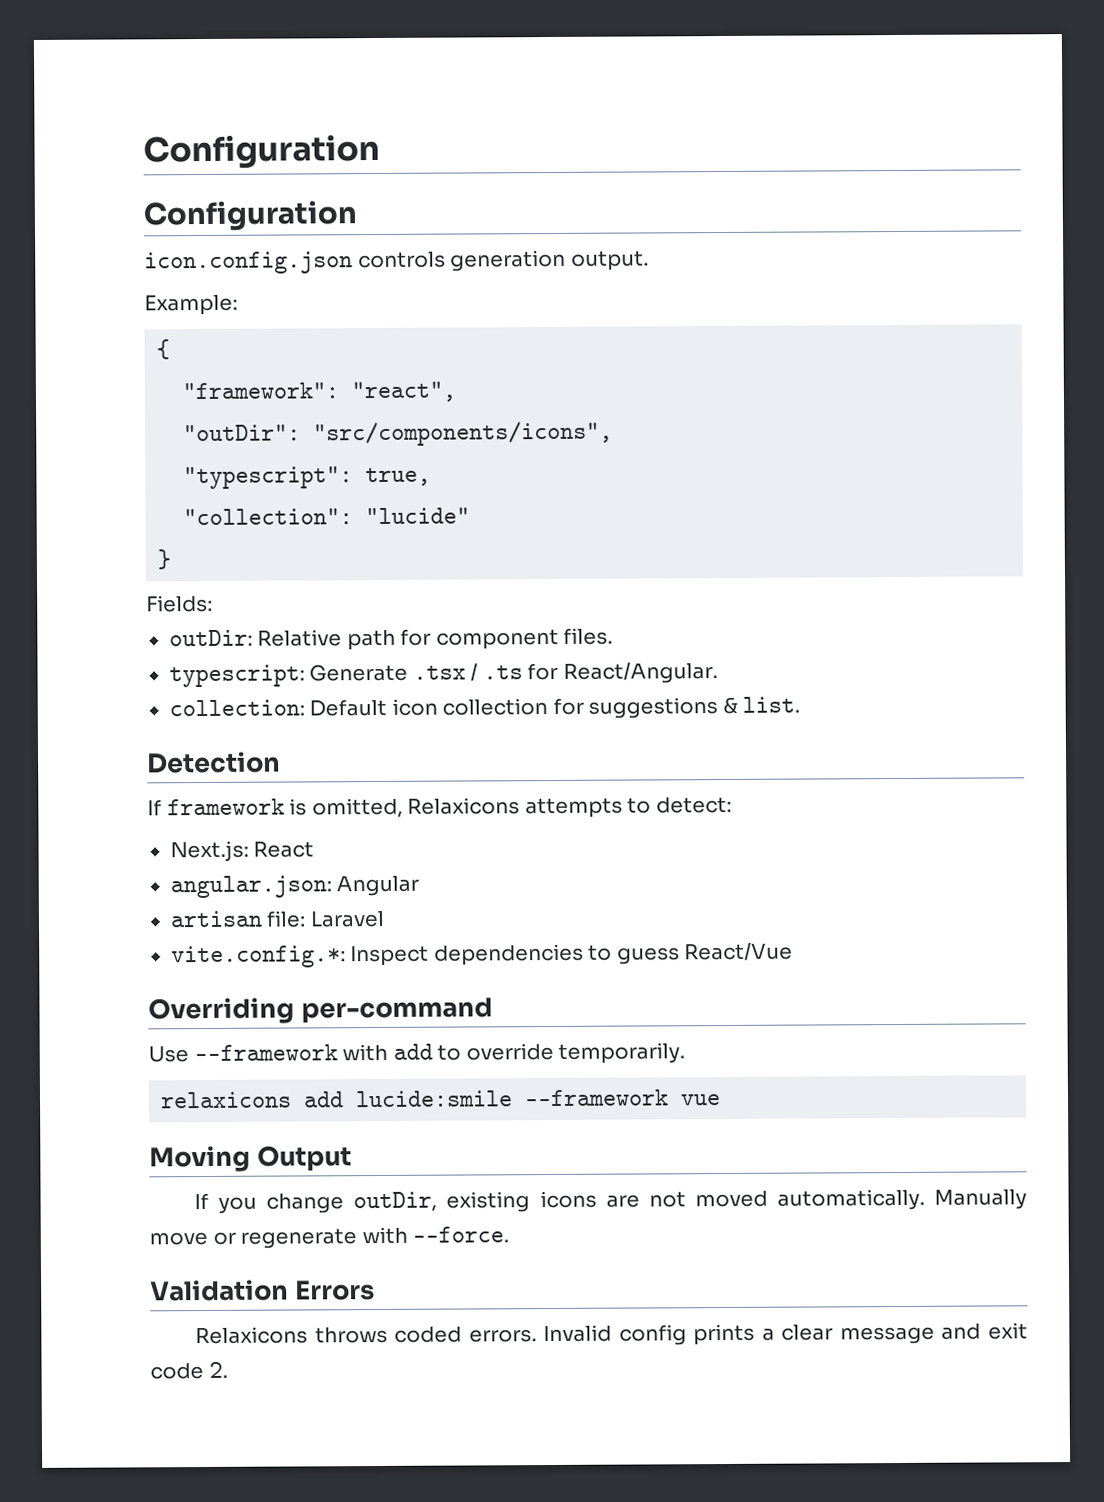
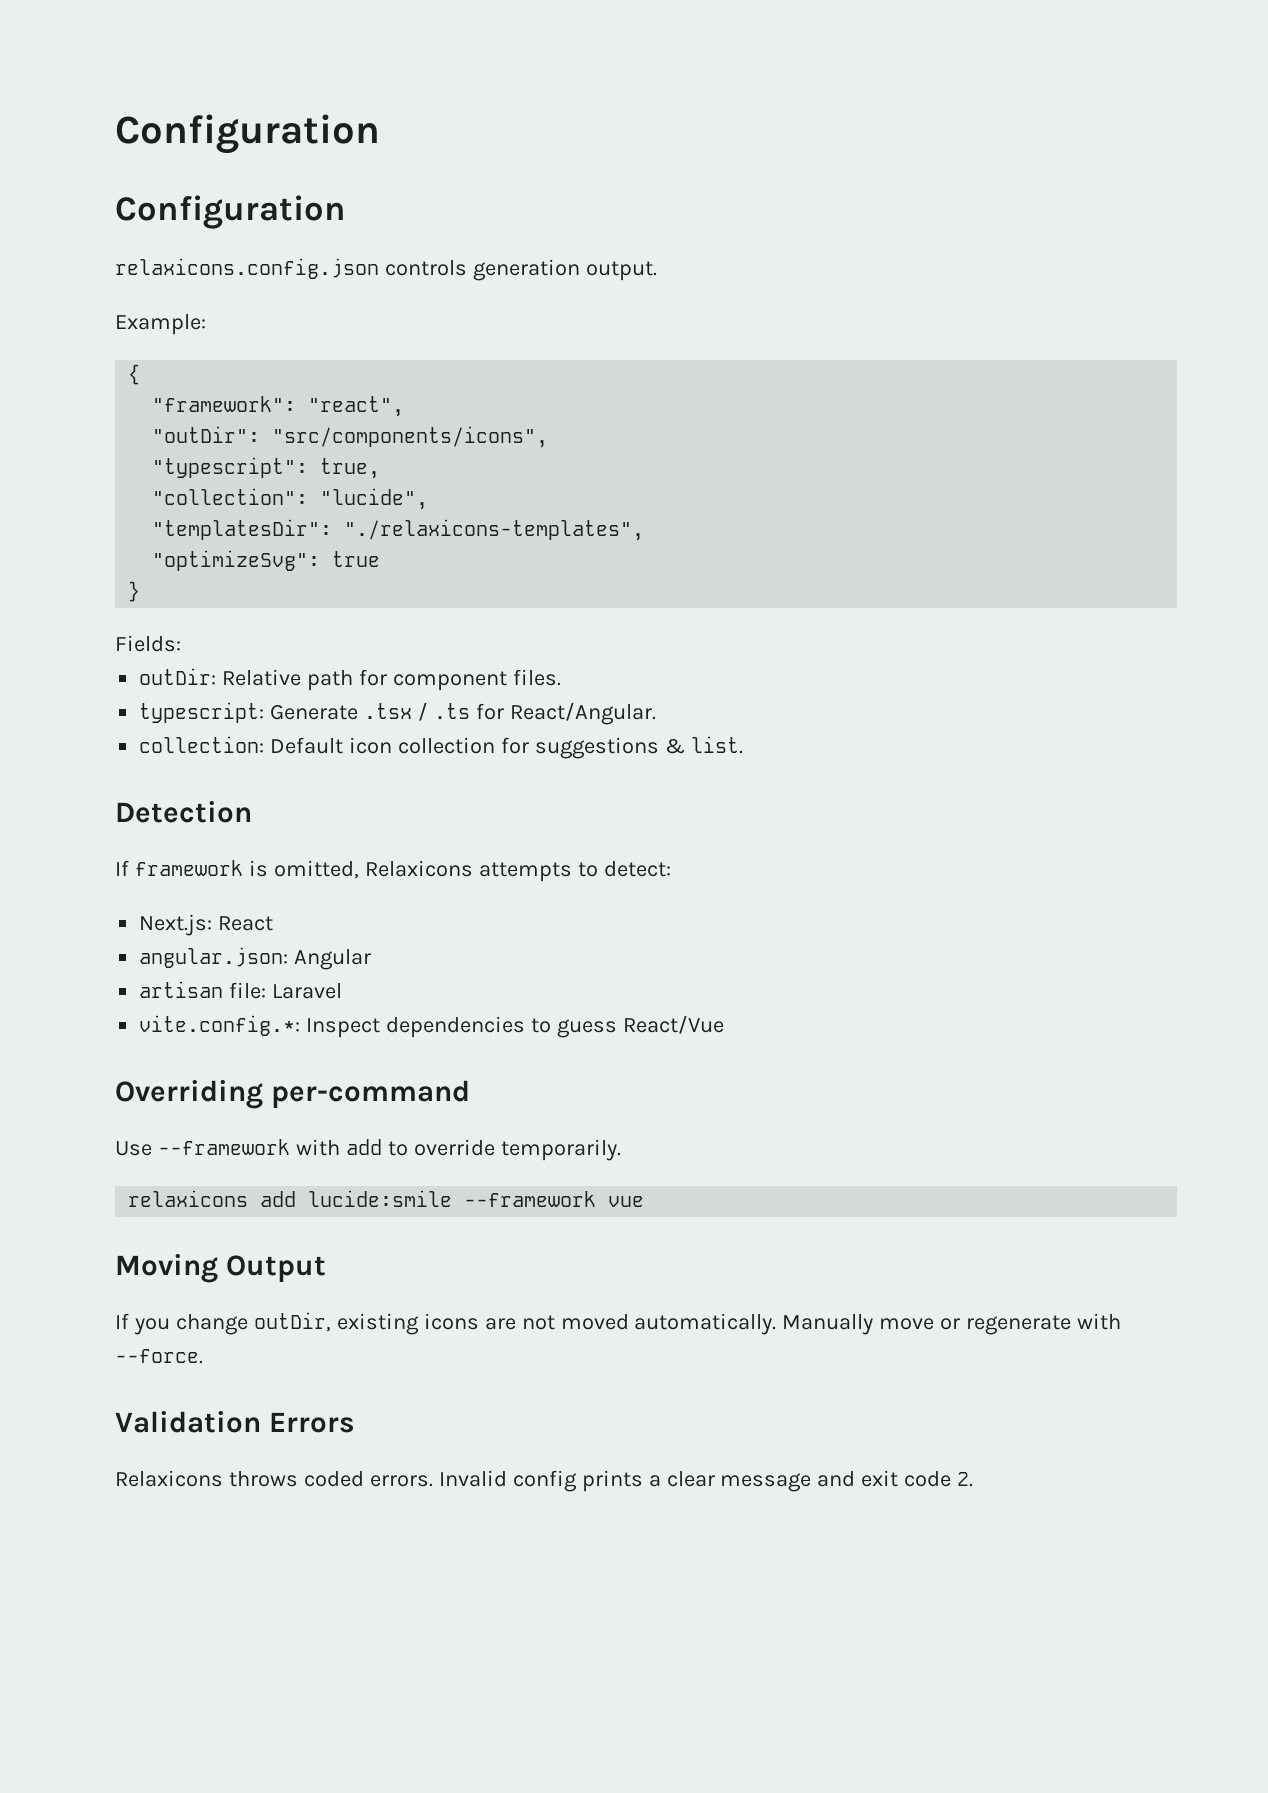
- icon.config.json controls generation output.
+ relaxicons.config.json controls generation output.
- "collection": "lucide"
+ "collection": "lucide",
+ "templatesDir": "./relaxicons-templates",
+ "optimizeSvg": true

